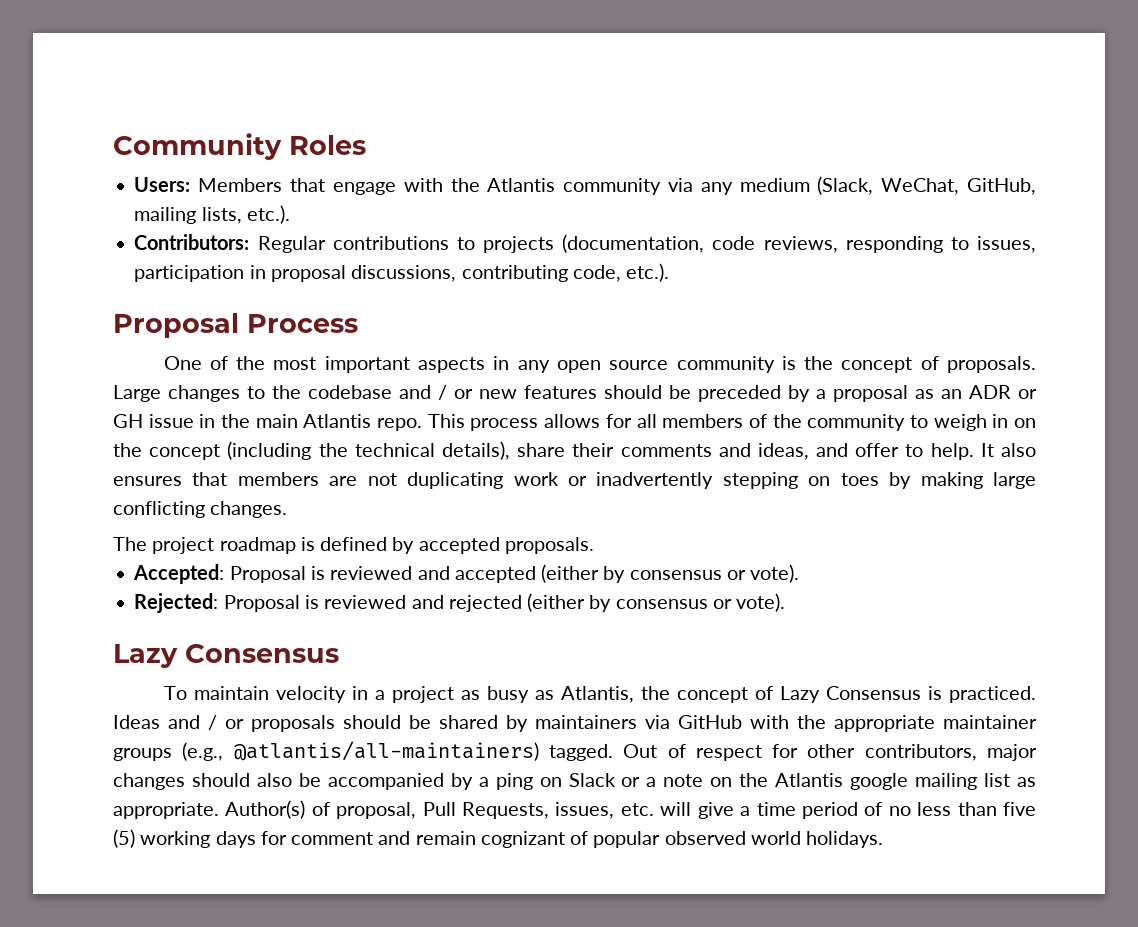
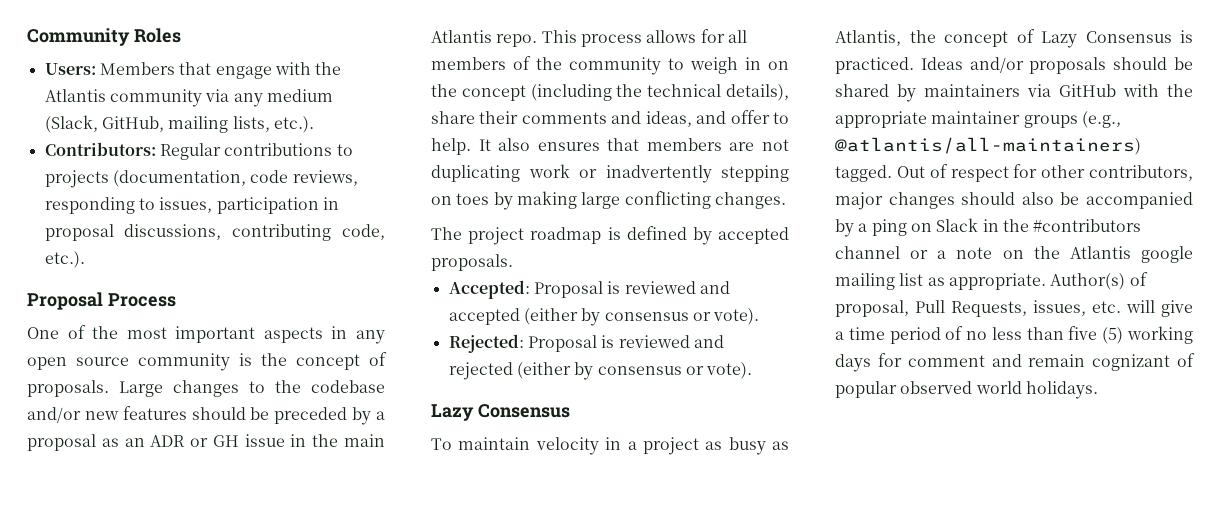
- Users: Members that engage with the Atlantis community via any medium (Slack, WeChat, GitHub, mailing lists, etc.).
+ Users: Members that engage with the Atlantis community via any medium (Slack, GitHub, mailing lists, etc.).
- Large changes to the codebase and / or new features should be preceded by a proposal as an ADR or GH issue in the main Atlantis repo.
+ Large changes to the codebase and/or new features should be preceded by a proposal as an ADR or GH issue in the main Atlantis repo.
- Ideas and / or proposals should be shared by maintainers via GitHub with the appropriate maintainer groups (e.g., @atlantis/all-maintainers) tagged.
+ Ideas and/or proposals should be shared by maintainers via GitHub with the appropriate maintainer groups (e.g., @atlantis/all-maintainers) tagged.
- Out of respect for other contributors, major changes should also be accompanied by a ping on Slack or a note on the Atlantis google mailing list as appropriate.
+ Out of respect for other contributors, major changes should also be accompanied by a ping on Slack in the #contributors channel or a note on the Atlantis google mailing list as appropriate.

